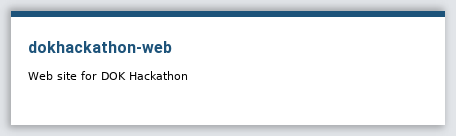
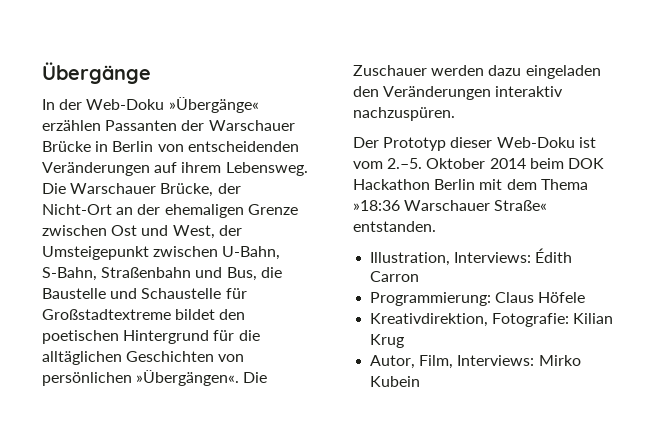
- dokhackathon-web
- Web site for DOK Hackathon
+ Übergänge
+ In der Web-Doku »Übergänge« erzählen Passanten der Warschauer Brücke in Berlin von entscheidenden Veränderungen auf ihrem Lebensweg. Die Warschauer Brücke, der Nicht-Ort an der ehemaligen Grenze zwischen Ost und West, der Umsteigepunkt zwischen U-Bahn, S-Bahn, Straßenbahn und Bus, die Baustelle und Schaustelle für Großstadtextreme bildet den poetischen Hintergrund für die alltäglichen Geschichten von persönlichen »Übergängen«. Die Zuschauer werden dazu eingeladen den Veränderungen interaktiv nachzuspüren.
+ Der Prototyp dieser Web-Doku ist vom 2.–5. Oktober 2014 beim DOK Hackathon Berlin mit dem Thema »18:36 Warschauer Straße« entstanden.
+ Illustration, Interviews: Édith Carron
+ Programmierung: Claus Höfele
+ Kreativdirektion, Fotografie: Kilian Krug
+ Autor, Film, Interviews: Mirko Kubein

